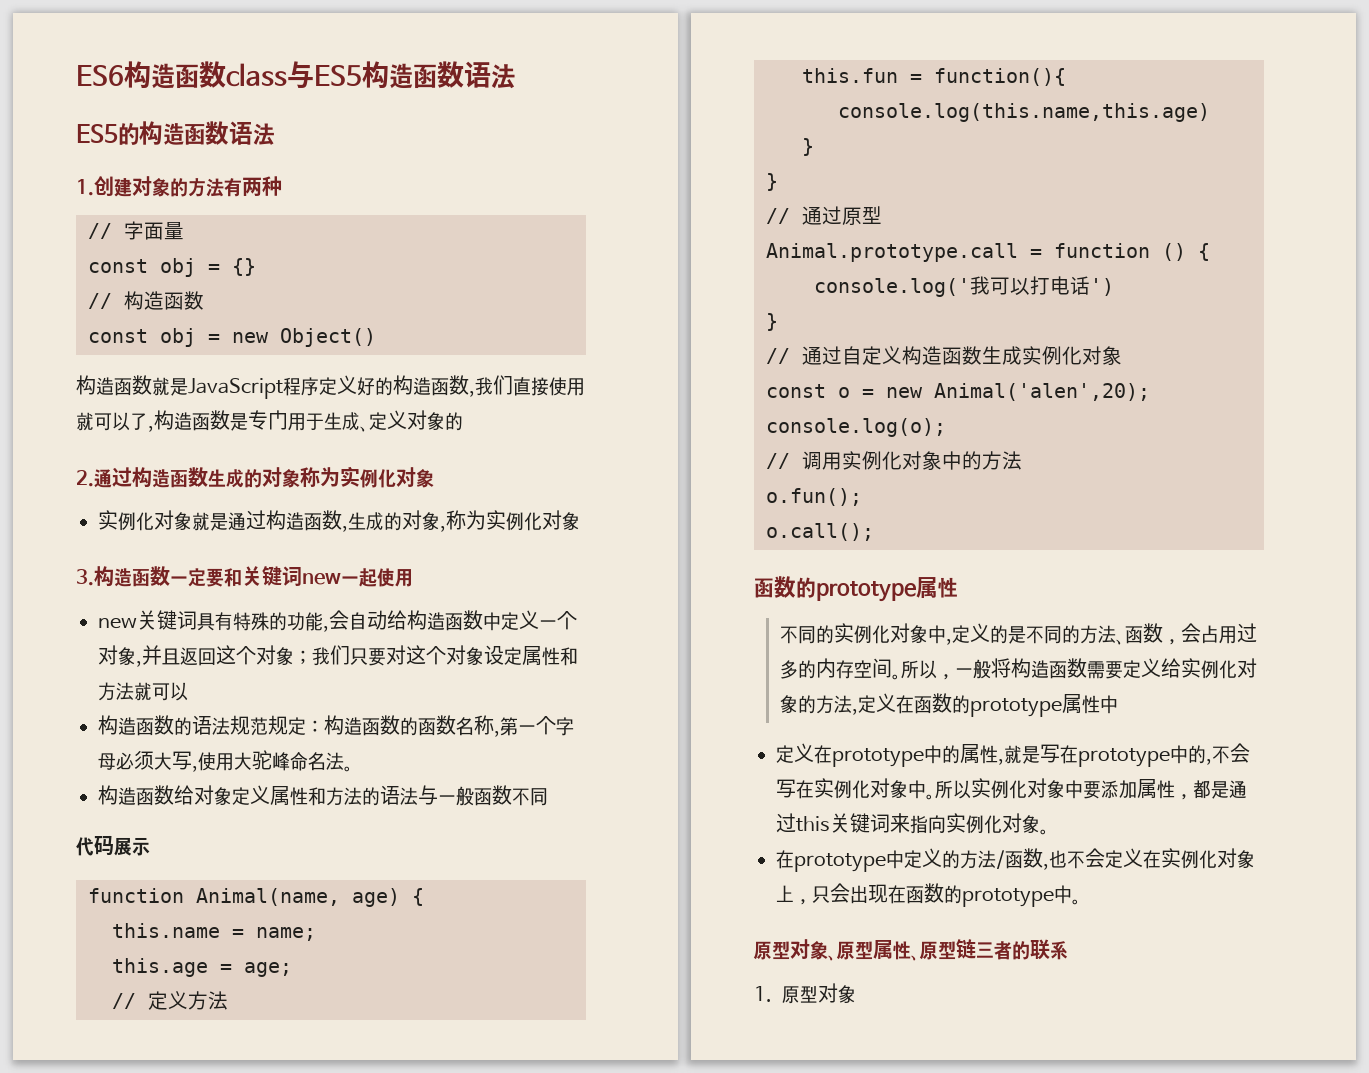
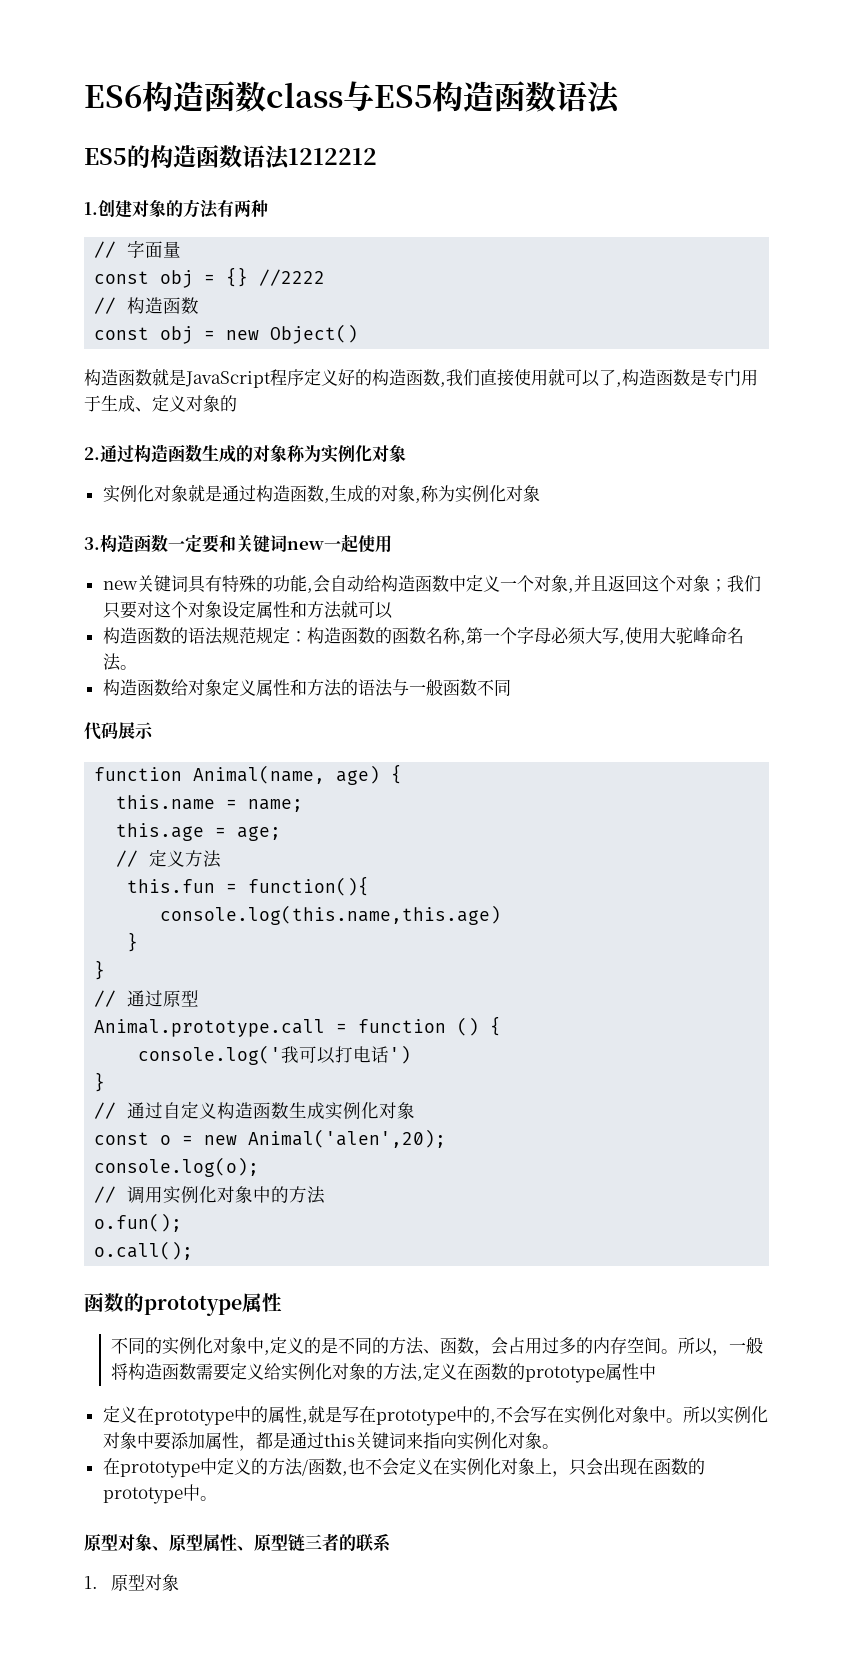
- ES5的构造函数语法
+ ES5的构造函数语法1212212
- const obj = {}
+ const obj = {} //2222

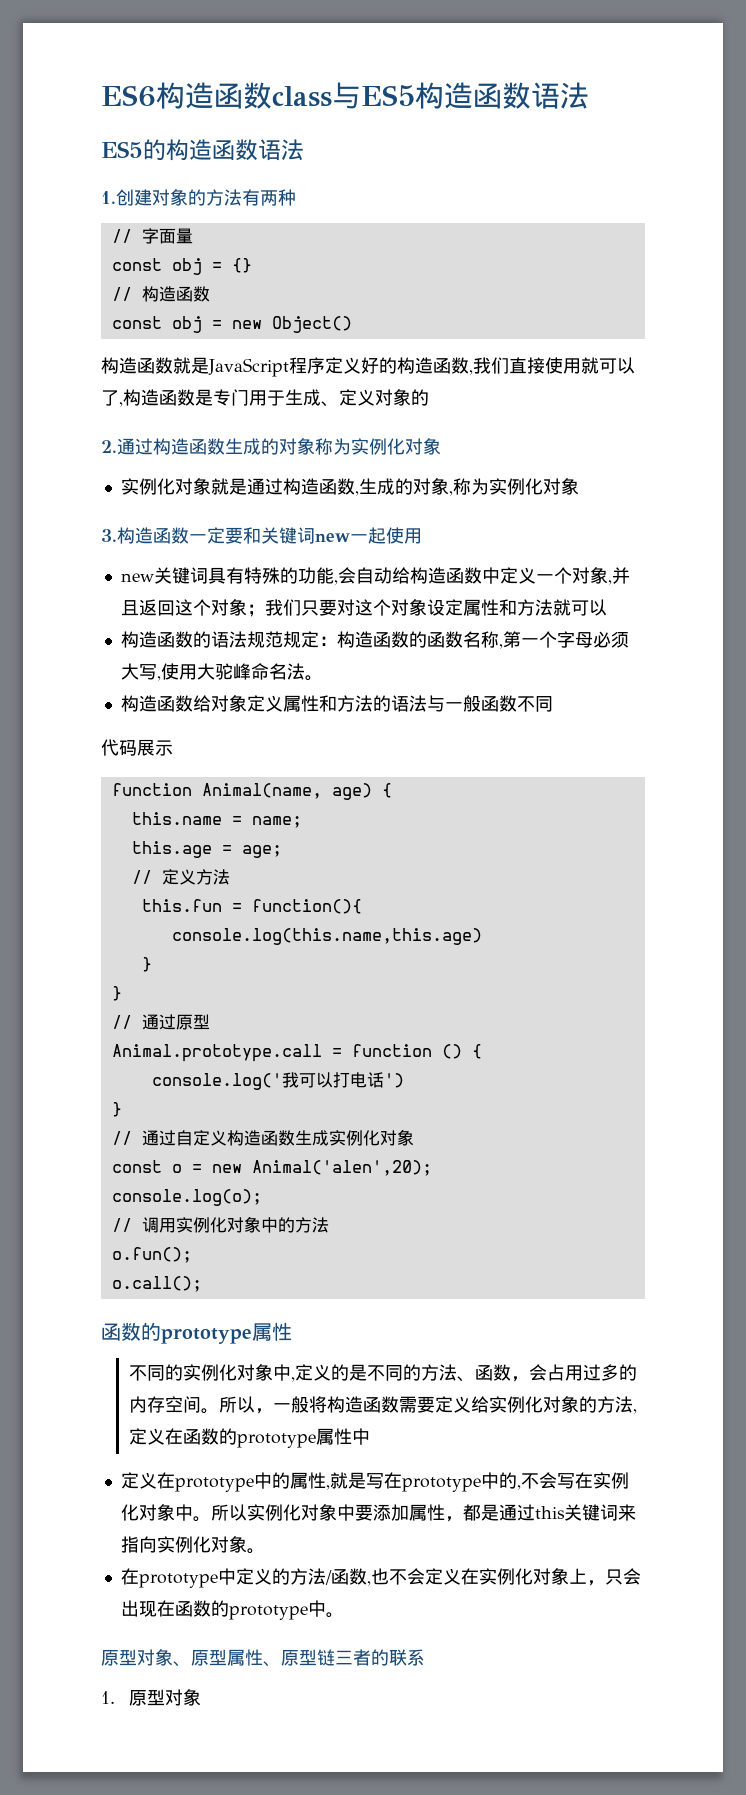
- ES5的构造函数语法1212212
+ ES5的构造函数语法
- const obj = {} //2222
+ const obj = {}

